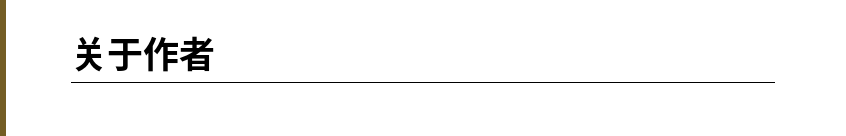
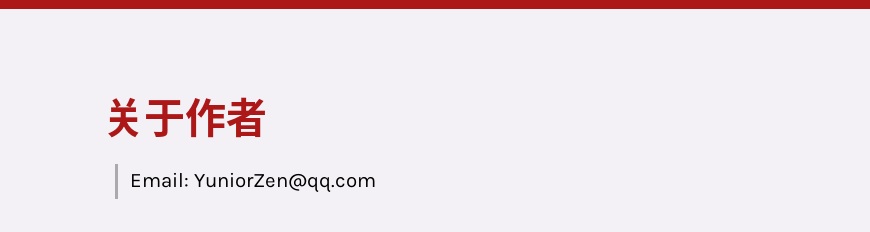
+ Email: YuniorZen@qq.com

